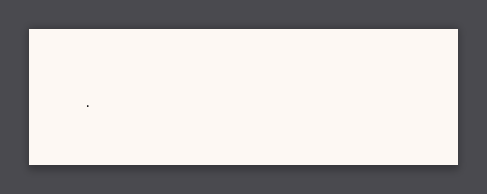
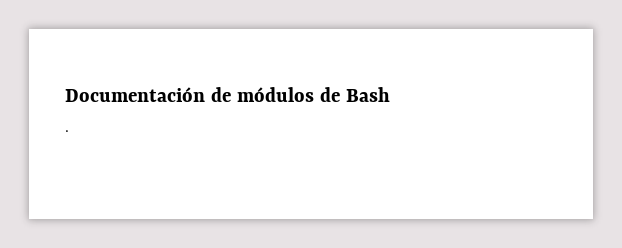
+ Documentación de módulos de Bash

